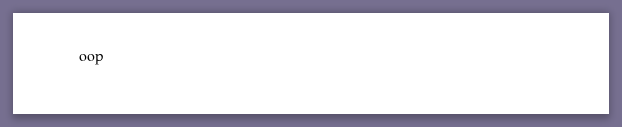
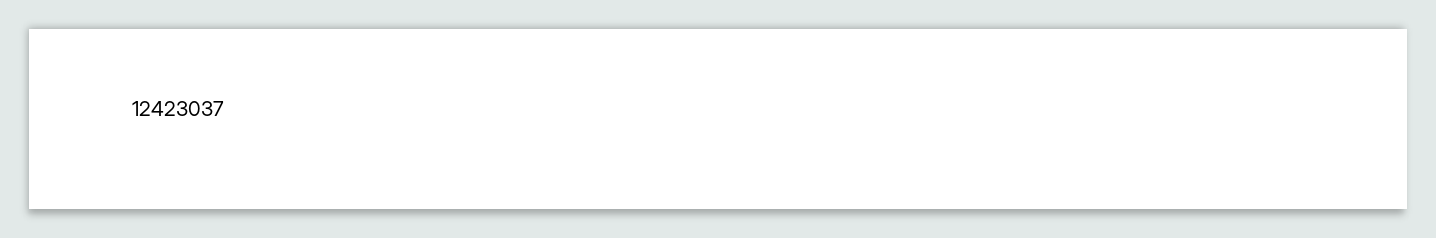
- oop
+ 12423037

